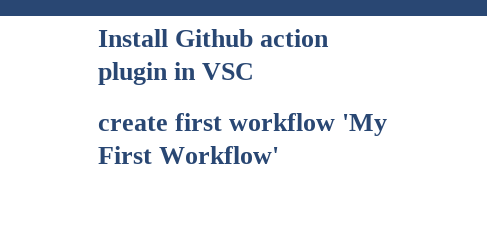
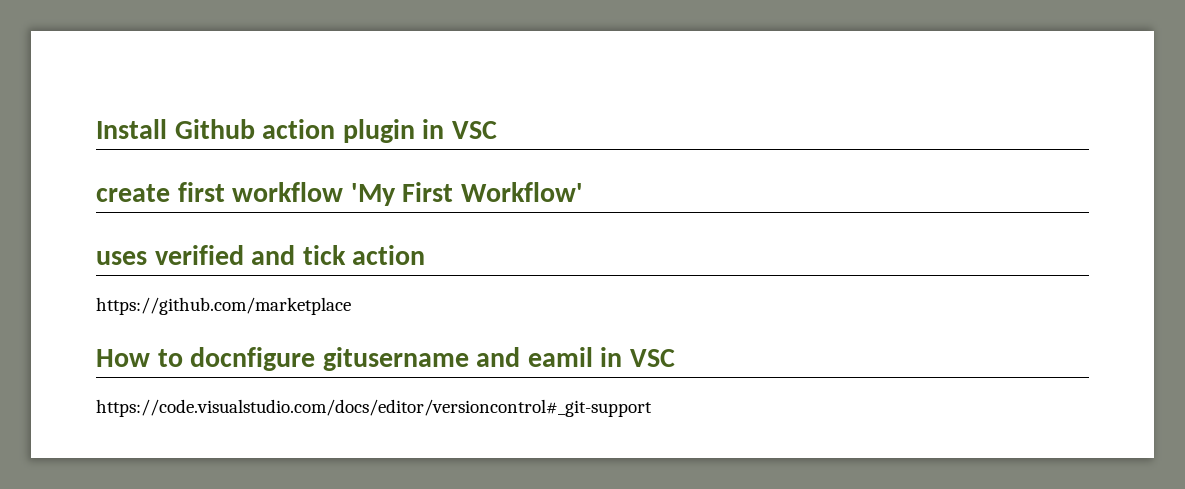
+ uses verified and tick action
+ https://github.com/marketplace
+ How to docnfigure gitusername and eamil in VSC
+ https://code.visualstudio.com/docs/editor/versioncontrol#_git-support

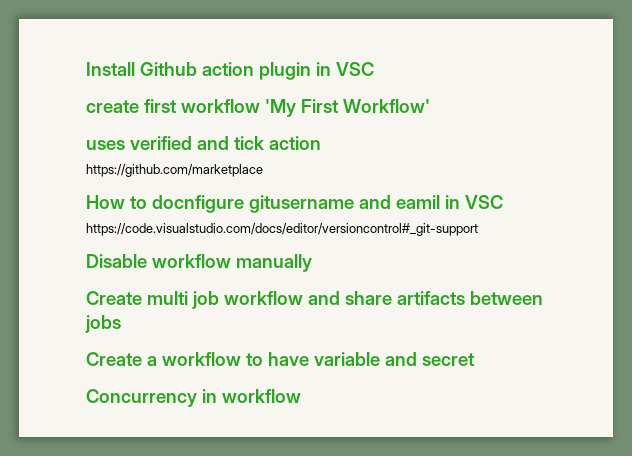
+ Disable workflow manually
+ Create multi job workflow and share artifacts between jobs
+ Create a workflow to have variable and secret
+ Concurrency in workflow

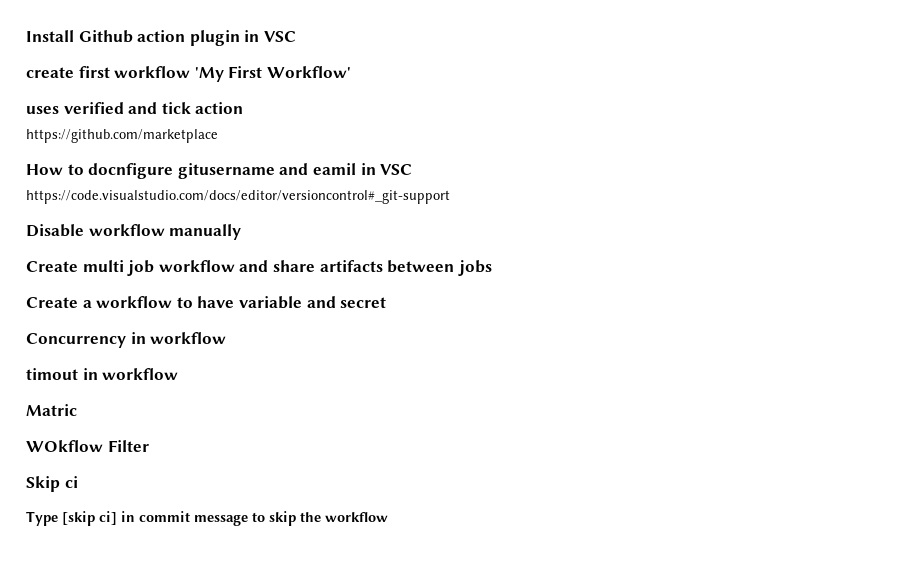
+ timout in workflow
+ Matric
+ WOkflow Filter
+ Skip ci
+ Type [skip ci] in commit message to skip the workflow

